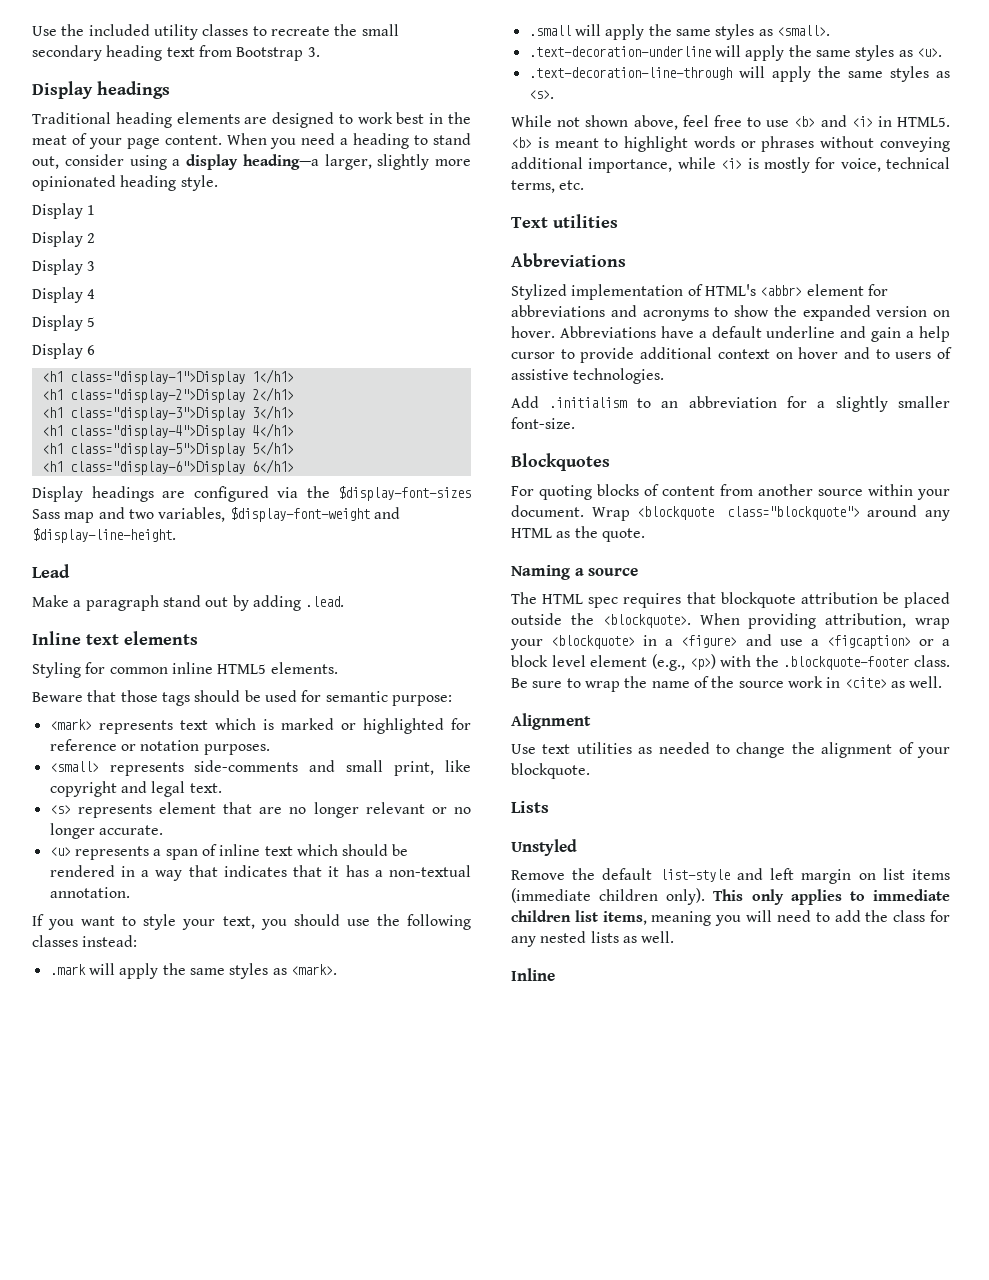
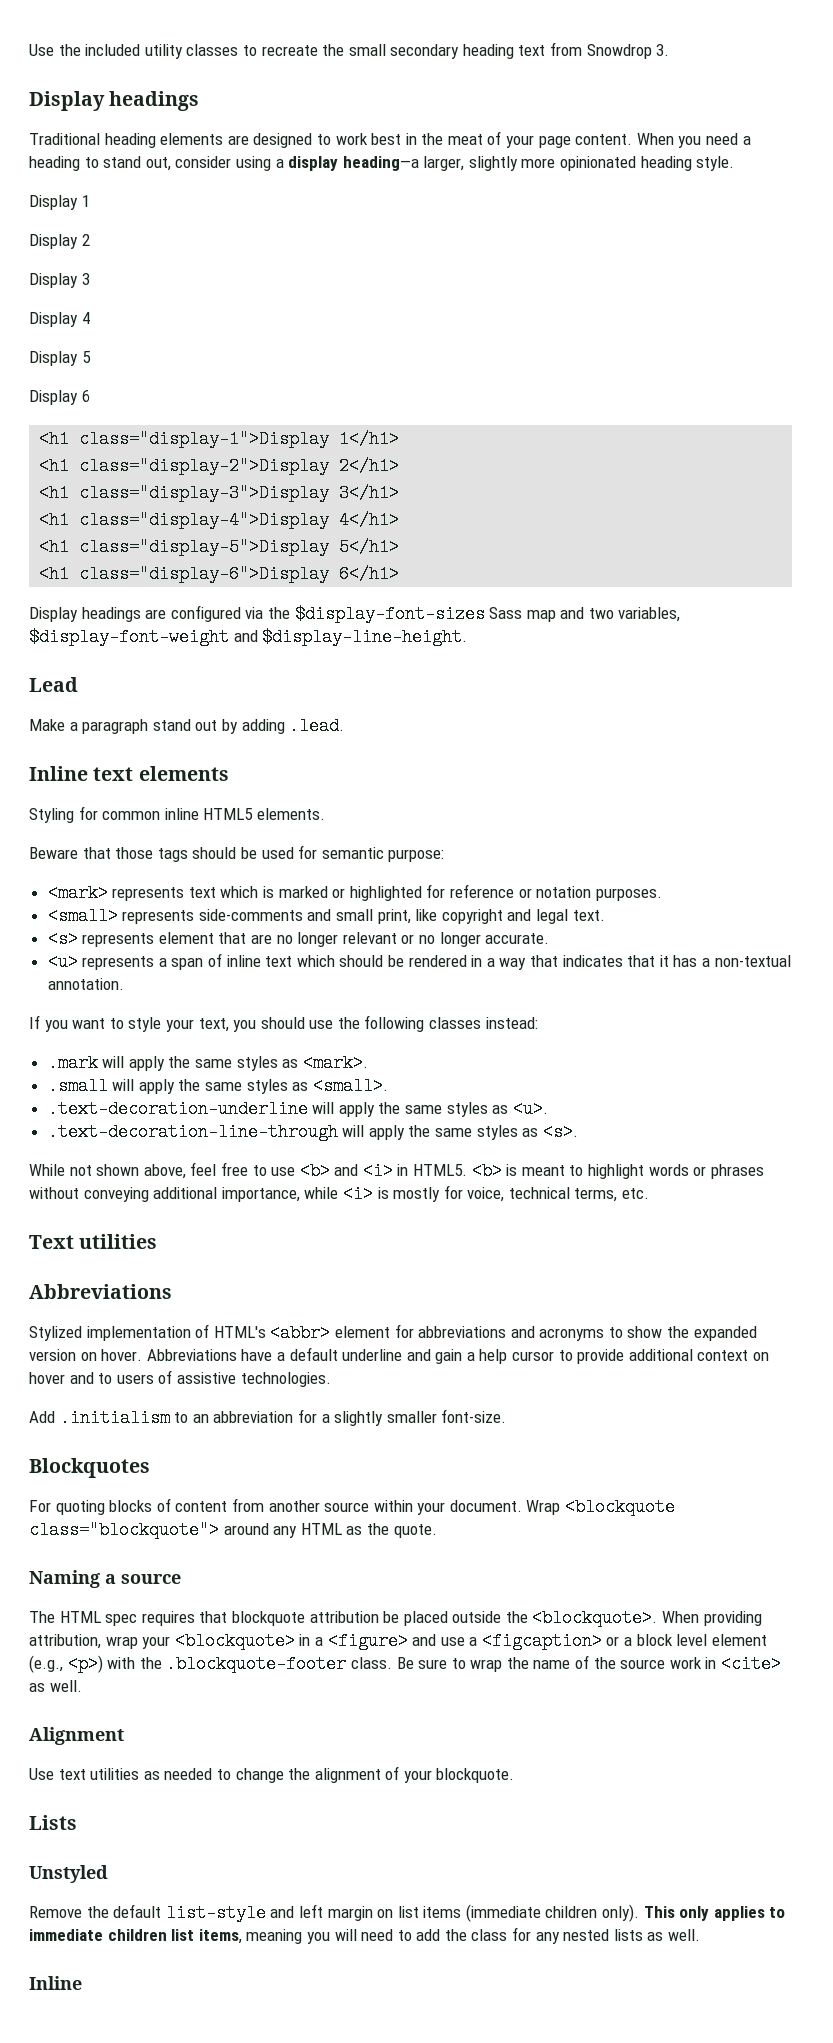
- Use the included utility classes to recreate the small secondary heading text from Bootstrap 3.
+ Use the included utility classes to recreate the small secondary heading text from Snowdrop 3.

